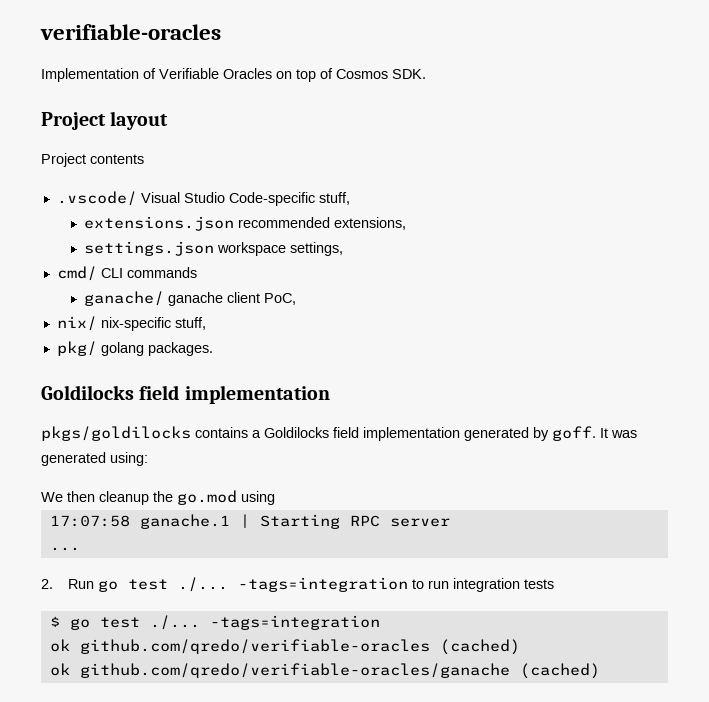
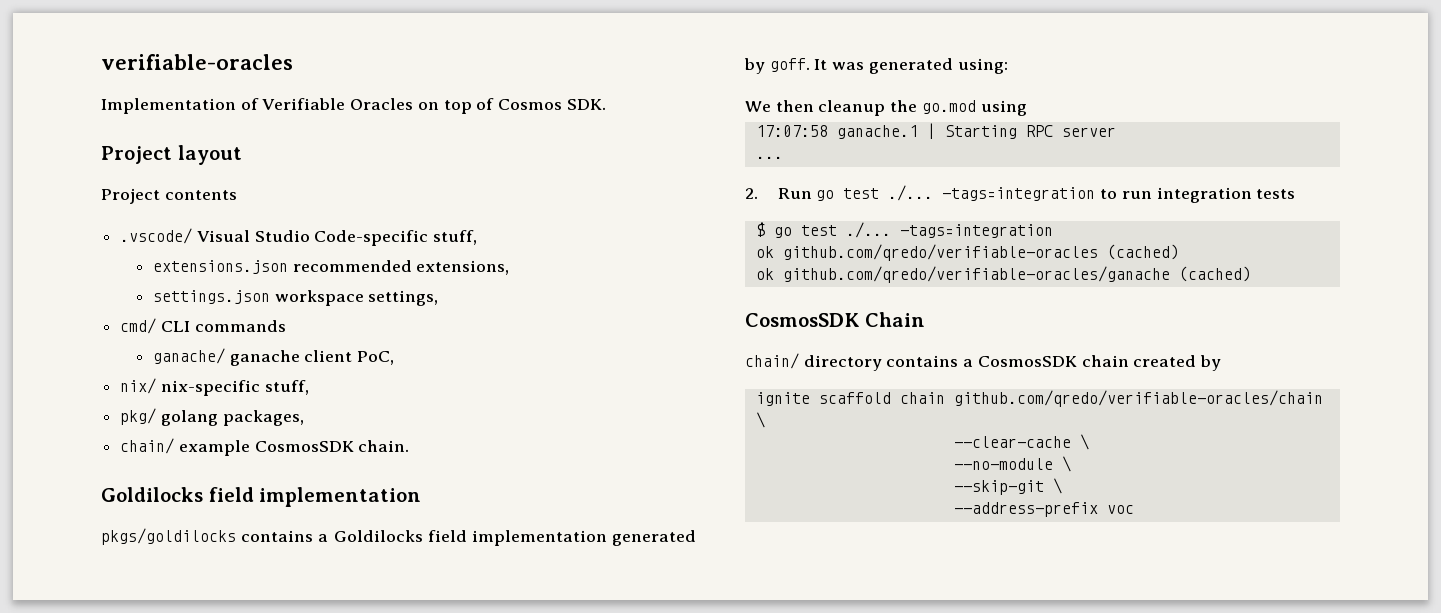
- pkg/ golang packages.
+ pkg/ golang packages,
+ chain/ example CosmosSDK chain.
+ CosmosSDK Chain
+ chain/ directory contains a CosmosSDK chain created by
+ ignite scaffold chain github.com/qredo/verifiable-oracles/chain \
+ --clear-cache \
+ --no-module \
+ --skip-git \
+ --address-prefix voc

